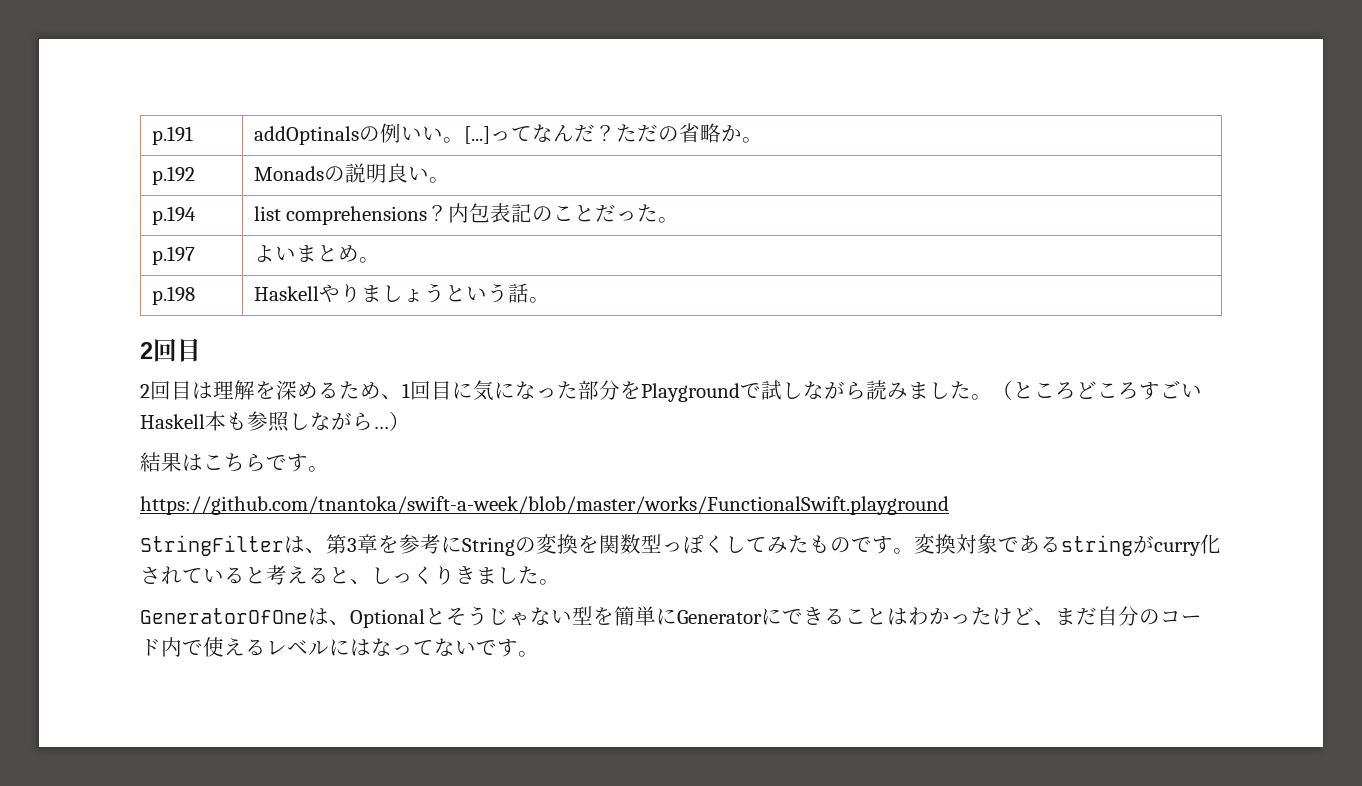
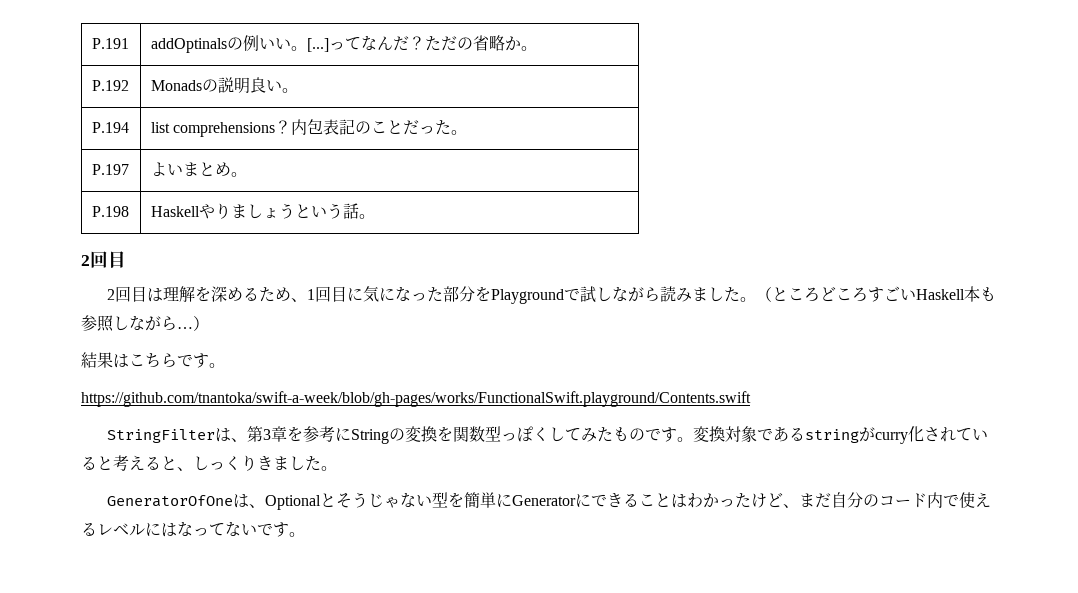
- p.191 | addOptinalsの例いい。[...]ってなんだ？ただの省略か。
+ P.191 | addOptinalsの例いい。[...]ってなんだ？ただの省略か。
- p.192 | Monadsの説明良い。
+ P.192 | Monadsの説明良い。
- p.194 | list comprehensions？内包表記のことだった。
+ P.194 | list comprehensions？内包表記のことだった。
- p.197 | よいまとめ。
+ P.197 | よいまとめ。
- p.198 | Haskellやりましょうという話。
+ P.198 | Haskellやりましょうという話。
- https://github.com/tnantoka/swift-a-week/blob/master/works/FunctionalSwift.playground
+ https://github.com/tnantoka/swift-a-week/blob/gh-pages/works/FunctionalSwift.playground/Contents.swift

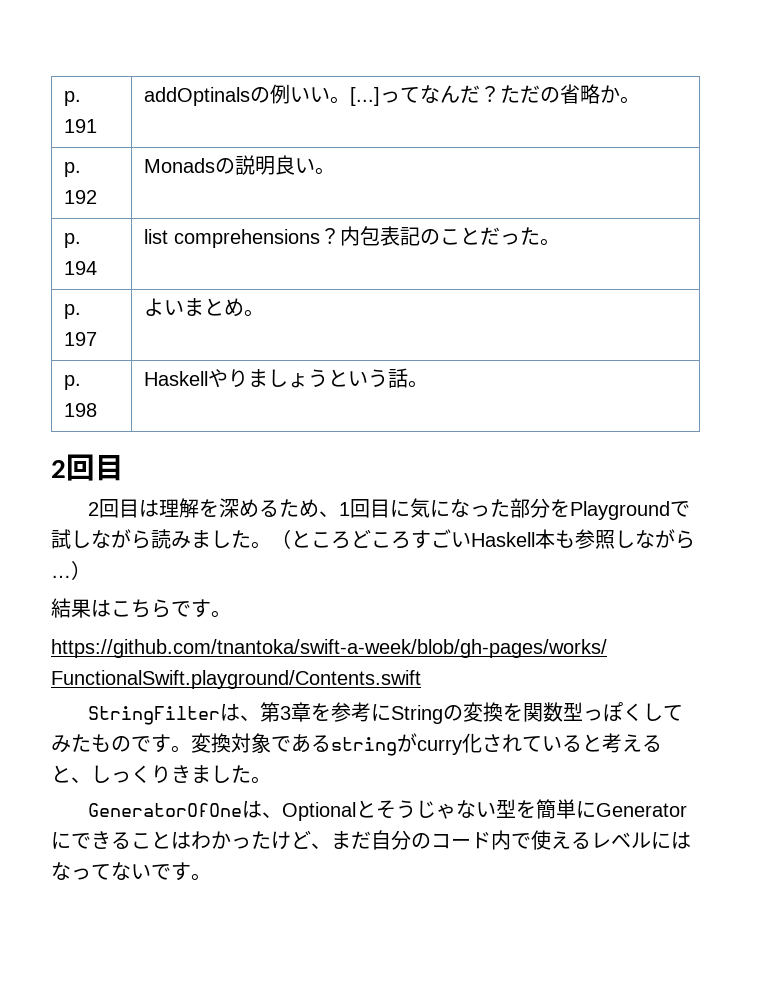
- P.191 | addOptinalsの例いい。[...]ってなんだ？ただの省略か。
+ p. 191 | addOptinalsの例いい。[...]ってなんだ？ただの省略か。
- P.192 | Monadsの説明良い。
+ p. 192 | Monadsの説明良い。
- P.194 | list comprehensions？内包表記のことだった。
+ p. 194 | list comprehensions？内包表記のことだった。
- P.197 | よいまとめ。
+ p. 197 | よいまとめ。
- P.198 | Haskellやりましょうという話。
+ p. 198 | Haskellやりましょうという話。

